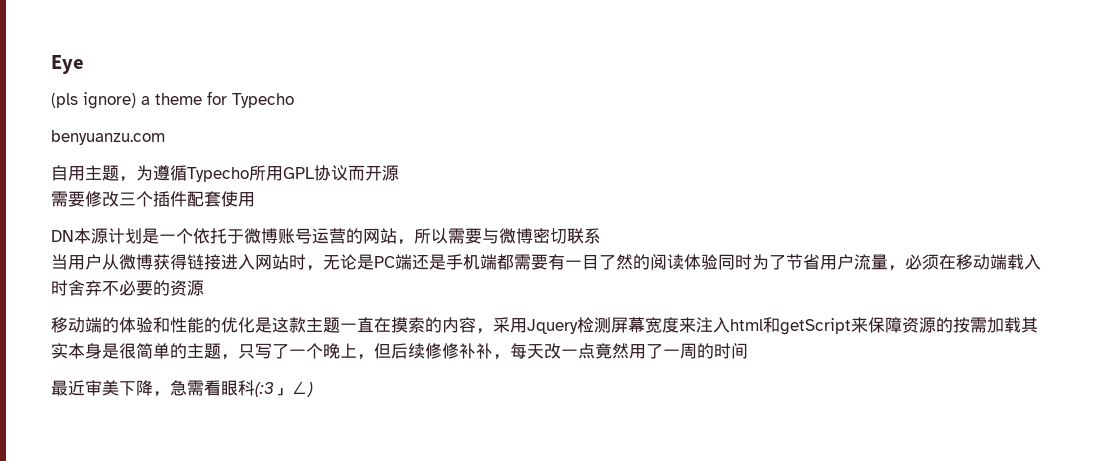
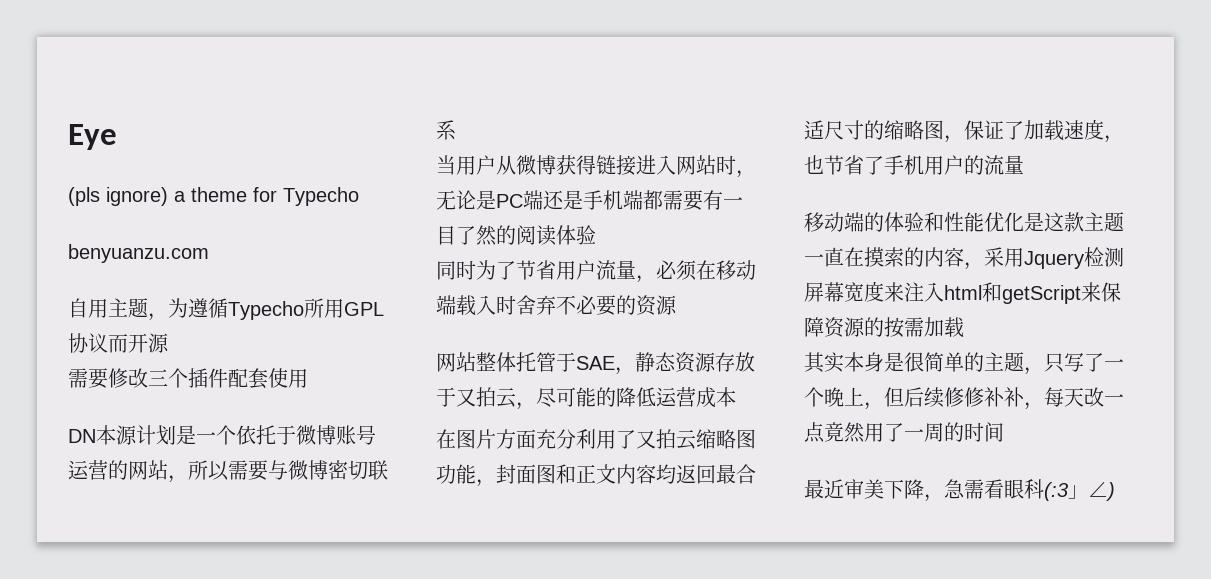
- 当用户从微博获得链接进入网站时，无论是PC端还是手机端都需要有一目了然的阅读体验同时为了节省用户流量，必须在移动端载入时舍弃不必要的资源
+ 当用户从微博获得链接进入网站时，无论是PC端还是手机端都需要有一目了然的阅读体验
+ 同时为了节省用户流量，必须在移动端载入时舍弃不必要的资源
+ 网站整体托管于SAE，静态资源存放于又拍云，尽可能的降低运营成本
+ 在图片方面充分利用了又拍云缩略图功能，封面图和正文内容均返回最合适尺寸的缩略图，保证了加载速度，也节省了手机用户的流量
- 移动端的体验和性能的优化是这款主题一直在摸索的内容，采用Jquery检测屏幕宽度来注入html和getScript来保障资源的按需加载其实本身是很简单的主题，只写了一个晚上，但后续修修补补，每天改一点竟然用了一周的时间
+ 移动端的体验和性能优化是这款主题一直在摸索的内容，采用Jquery检测屏幕宽度来注入html和getScript来保障资源的按需加载
+ 其实本身是很简单的主题，只写了一个晚上，但后续修修补补，每天改一点竟然用了一周的时间

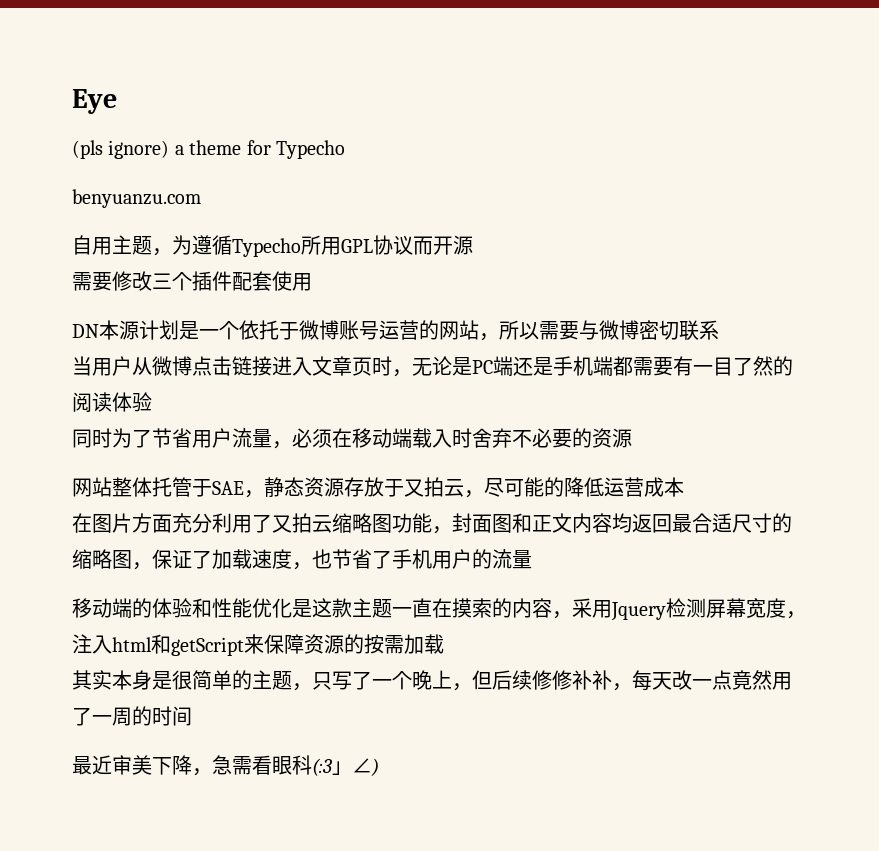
- 当用户从微博获得链接进入网站时，无论是PC端还是手机端都需要有一目了然的阅读体验
+ 当用户从微博点击链接进入文章页时，无论是PC端还是手机端都需要有一目了然的阅读体验
- 移动端的体验和性能优化是这款主题一直在摸索的内容，采用Jquery检测屏幕宽度来注入html和getScript来保障资源的按需加载
+ 移动端的体验和性能优化是这款主题一直在摸索的内容，采用Jquery检测屏幕宽度，注入html和getScript来保障资源的按需加载

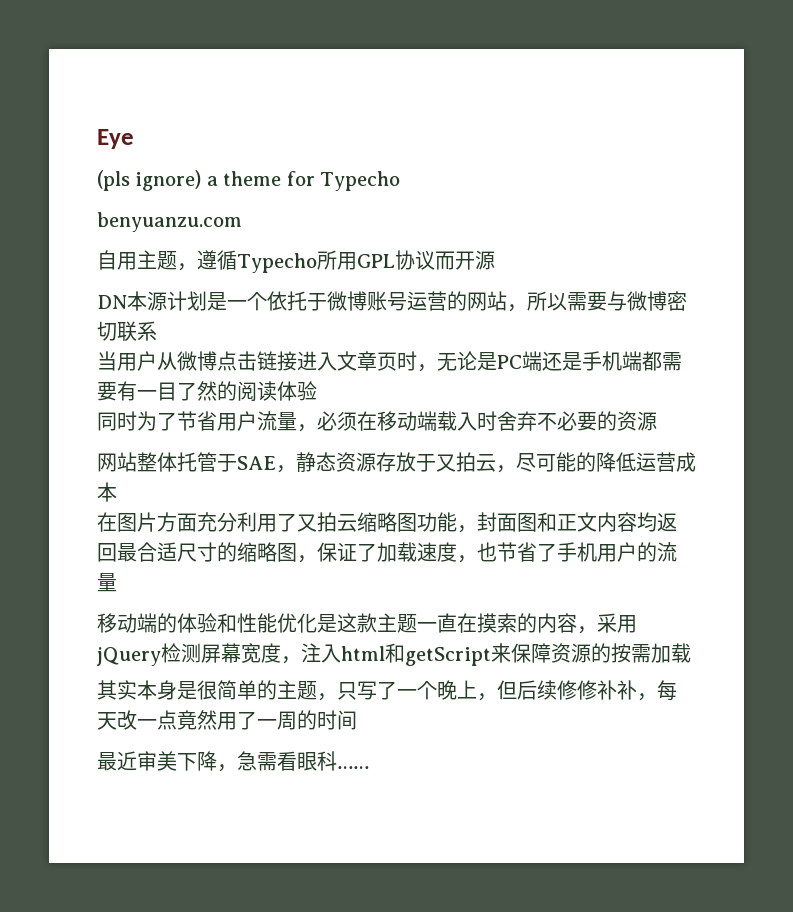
- 自用主题，为遵循Typecho所用GPL协议而开源
+ 自用主题，遵循Typecho所用GPL协议而开源
- 需要修改三个插件配套使用
- 移动端的体验和性能优化是这款主题一直在摸索的内容，采用Jquery检测屏幕宽度，注入html和getScript来保障资源的按需加载
+ 移动端的体验和性能优化是这款主题一直在摸索的内容，采用jQuery检测屏幕宽度，注入html和getScript来保障资源的按需加载
- 最近审美下降，急需看眼科(:3」∠)
+ 最近审美下降，急需看眼科……

